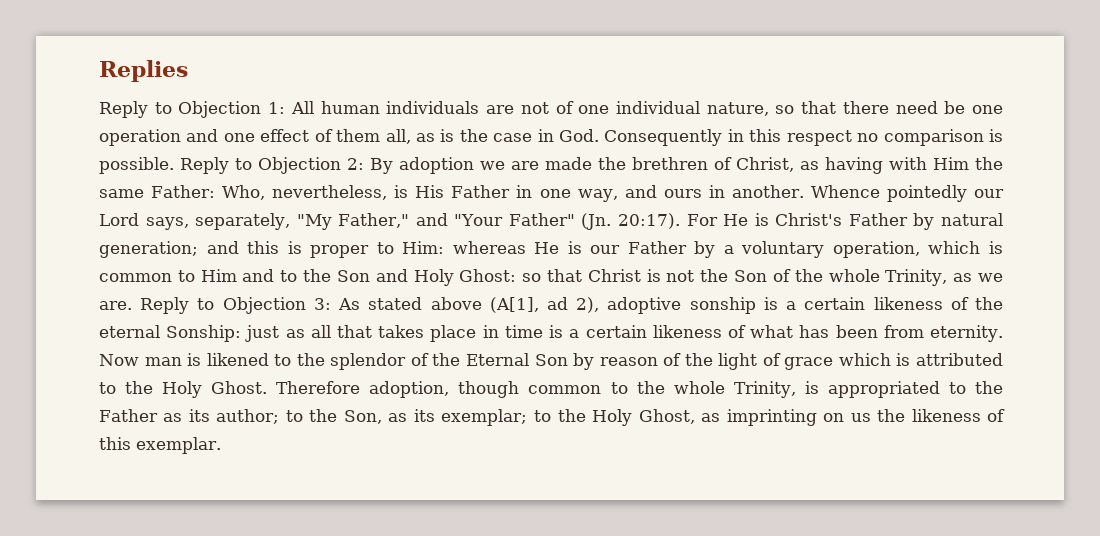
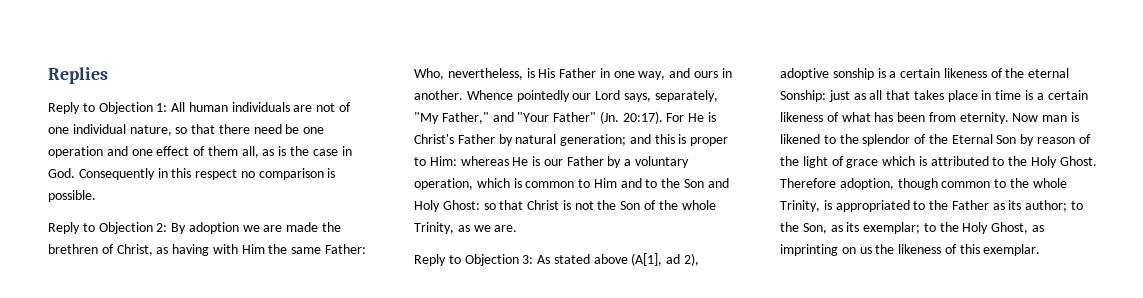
- All human individuals are not of one individual nature, so that there need be one operation and one effect of them all, as is the case in God. Consequently in this respect no comparison is possible. Reply to Objection 2:
+ All human individuals are not of one individual nature, so that there need be one operation and one effect of them all, as is the case in God. Consequently in this respect no comparison is possible.
+ Reply to Objection 2:
- so that Christ is not the Son of the whole Trinity, as we are. Reply to Objection 3:
+ so that Christ is not the Son of the whole Trinity, as we are.
+ Reply to Objection 3:

